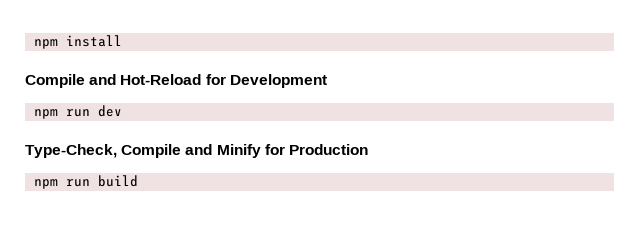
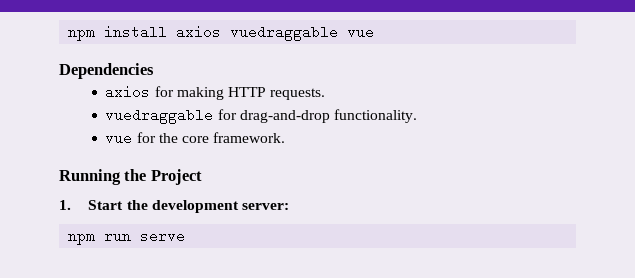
- npm install
- Compile and Hot-Reload for Development
- npm run dev
- Type-Check, Compile and Minify for Production
- npm run build
+ npm install axios vuedraggable vue
+ Dependencies
+ axios for making HTTP requests.
+ vuedraggable for drag-and-drop functionality.
+ vue for the core framework.
+ Running the Project
+ 1. Start the development server:
+ npm run serve

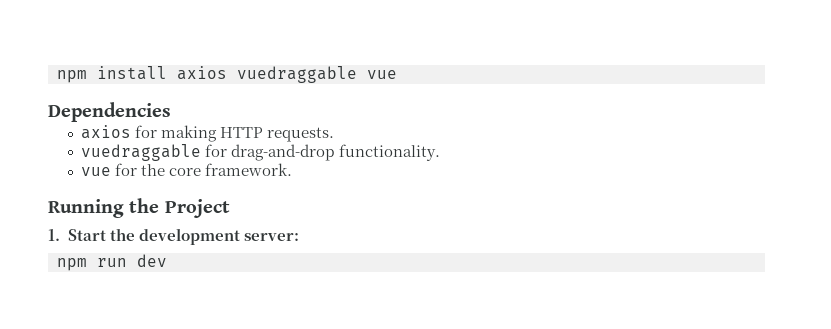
- npm run serve
+ npm run dev

